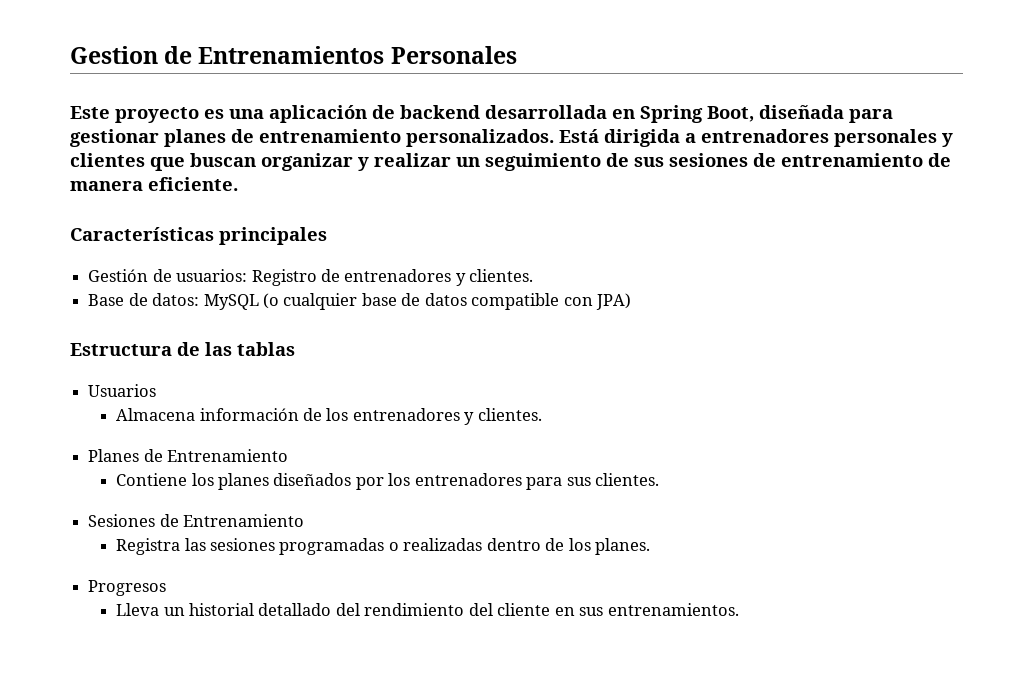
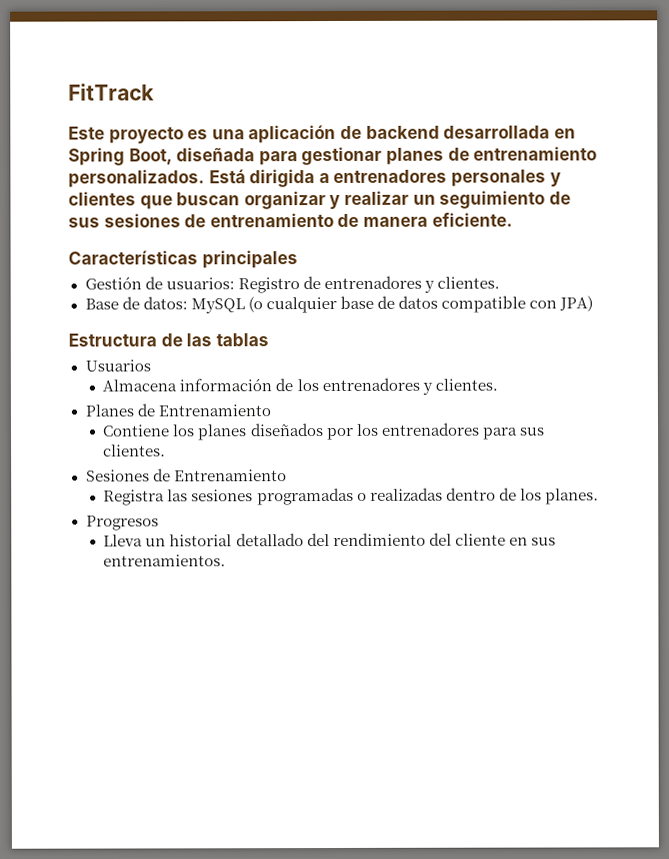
- Gestion de Entrenamientos Personales
+ FitTrack

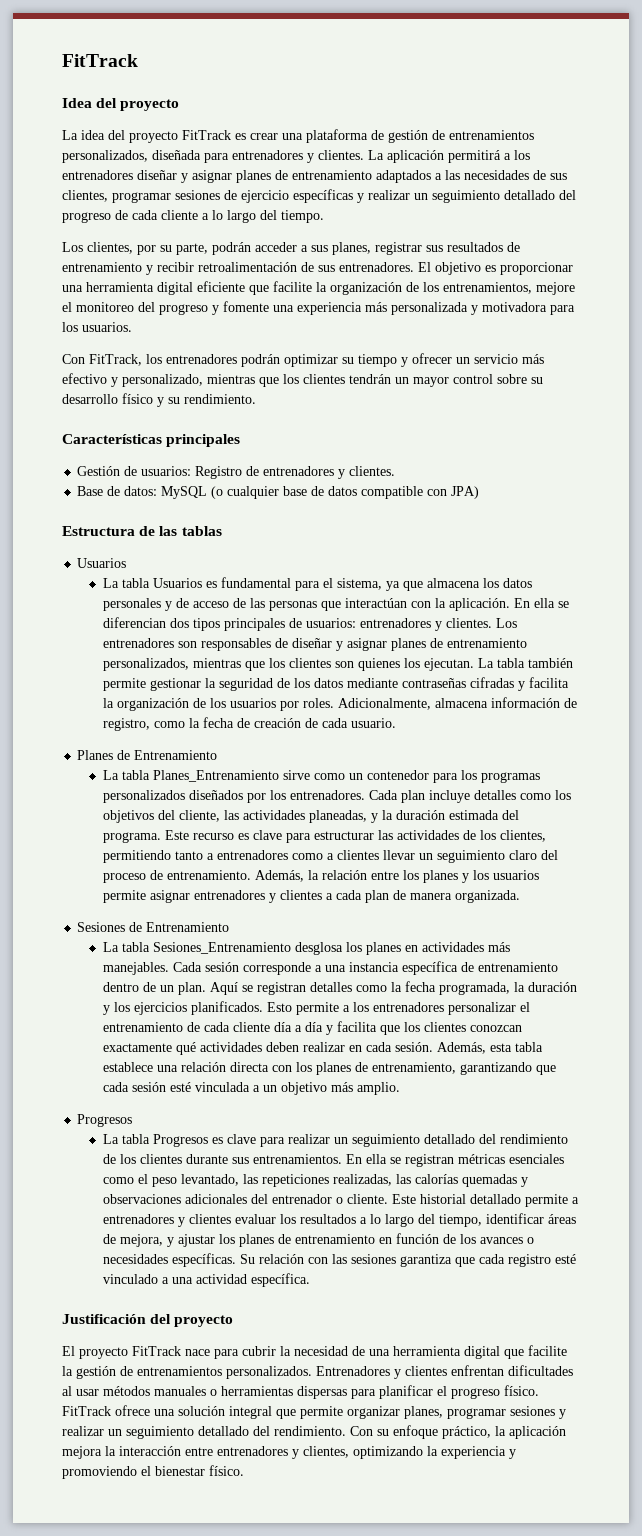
- Este proyecto es una aplicación de backend desarrollada en Spring Boot, diseñada para gestionar planes de entrenamiento personalizados. Está dirigida a entrenadores personales y clientes que buscan organizar y realizar un seguimiento de sus sesiones de entrenamiento de manera eficiente.
+ Idea del proyecto
+ La idea del proyecto FitTrack es crear una plataforma de gestión de entrenamientos personalizados, diseñada para entrenadores y clientes. La aplicación permitirá a los entrenadores diseñar y asignar planes de entrenamiento adaptados a las necesidades de sus clientes, programar sesiones de ejercicio específicas y realizar un seguimiento detallado del progreso de cada cliente a lo largo del tiempo.
+ Los clientes, por su parte, podrán acceder a sus planes, registrar sus resultados de entrenamiento y recibir retroalimentación de sus entrenadores. El objetivo es proporcionar una herramienta digital eficiente que facilite la organización de los entrenamientos, mejore el monitoreo del progreso y fomente una experiencia más personalizada y motivadora para los usuarios.
+ Con FitTrack, los entrenadores podrán optimizar su tiempo y ofrecer un servicio más efectivo y personalizado, mientras que los clientes tendrán un mayor control sobre su desarrollo físico y su rendimiento.
- Almacena información de los entrenadores y clientes.
+ La tabla Usuarios es fundamental para el sistema, ya que almacena los datos personales y de acceso de las personas que interactúan con la aplicación. En ella se diferencian dos tipos principales de usuarios: entrenadores y clientes. Los entrenadores son responsables de diseñar y asignar planes de entrenamiento personalizados, mientras que los clientes son quienes los ejecutan. La tabla también permite gestionar la seguridad de los datos mediante contraseñas cifradas y facilita la organización de los usuarios por roles. Adicionalmente, almacena información de registro, como la fecha de creación de cada usuario.
  Planes de Entrenamiento
- Contiene los planes diseñados por los entrenadores para sus clientes.
+ La tabla Planes_Entrenamiento sirve como un contenedor para los programas personalizados diseñados por los entrenadores. Cada plan incluye detalles como los objetivos del cliente, las actividades planeadas, y la duración estimada del programa. Este recurso es clave para estructurar las actividades de los clientes, permitiendo tanto a entrenadores como a clientes llevar un seguimiento claro del proceso de entrenamiento. Además, la relación entre los planes y los usuarios permite asignar entrenadores y clientes a cada plan de manera organizada.
  Sesiones de Entrenamiento
- Registra las sesiones programadas o realizadas dentro de los planes.
+ La tabla Sesiones_Entrenamiento desglosa los planes en actividades más manejables. Cada sesión corresponde a una instancia específica de entrenamiento dentro de un plan. Aquí se registran detalles como la fecha programada, la duración y los ejercicios planificados. Esto permite a los entrenadores personalizar el entrenamiento de cada cliente día a día y facilita que los clientes conozcan exactamente qué actividades deben realizar en cada sesión. Además, esta tabla establece una relación directa con los planes de entrenamiento, garantizando que cada sesión esté vinculada a un objetivo más amplio.
  Progresos
- Lleva un historial detallado del rendimiento del cliente en sus entrenamientos.
+ La tabla Progresos es clave para realizar un seguimiento detallado del rendimiento de los clientes durante sus entrenamientos. En ella se registran métricas esenciales como el peso levantado, las repeticiones realizadas, las calorías quemadas y observaciones adicionales del entrenador o cliente. Este historial detallado permite a entrenadores y clientes evaluar los resultados a lo largo del tiempo, identificar áreas de mejora, y ajustar los planes de entrenamiento en función de los avances o necesidades específicas. Su relación con las sesiones garantiza que cada registro esté vinculado a una actividad específica.
+ Justificación del proyecto
+ El proyecto FitTrack nace para cubrir la necesidad de una herramienta digital que facilite la gestión de entrenamientos personalizados. Entrenadores y clientes enfrentan dificultades al usar métodos manuales o herramientas dispersas para planificar el progreso físico. FitTrack ofrece una solución integral que permite organizar planes, programar sesiones y realizar un seguimiento detallado del rendimiento. Con su enfoque práctico, la aplicación mejora la interacción entre entrenadores y clientes, optimizando la experiencia y promoviendo el bienestar físico.

